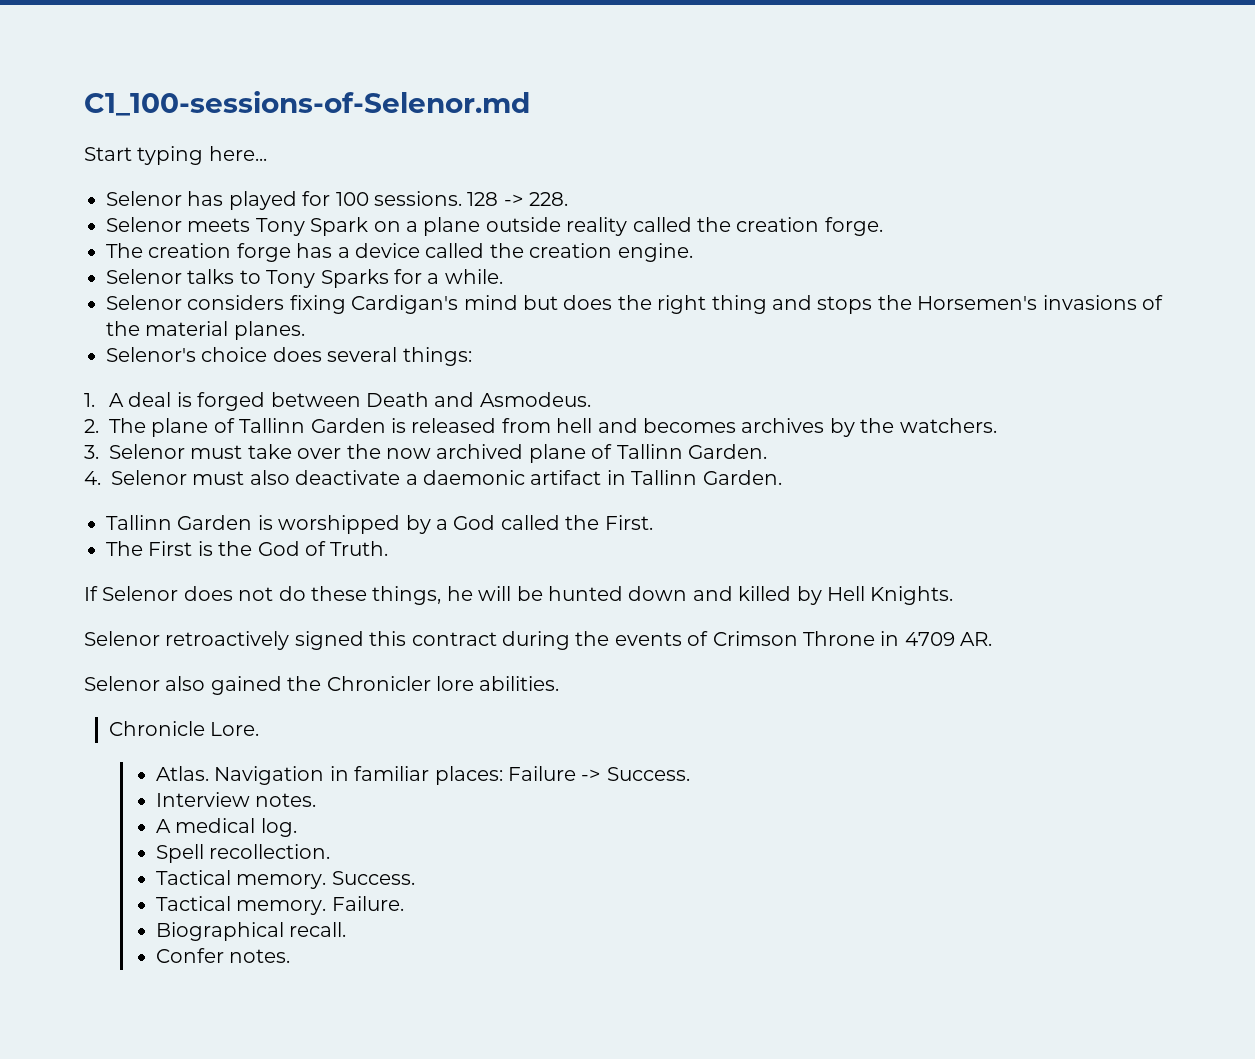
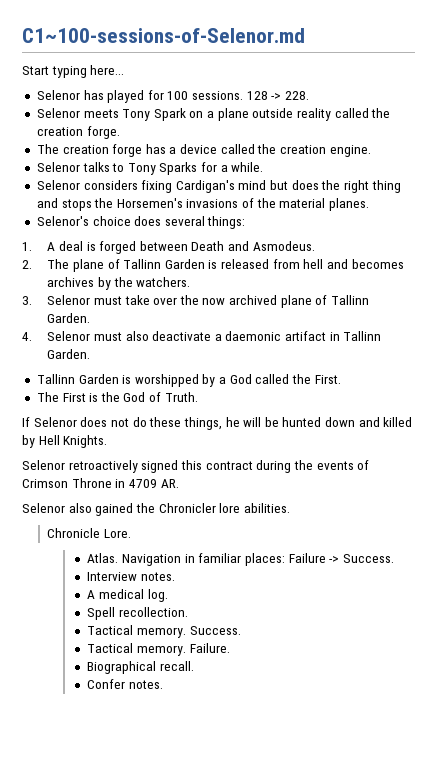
- C1_100-sessions-of-Selenor.md
+ C1~100-sessions-of-Selenor.md

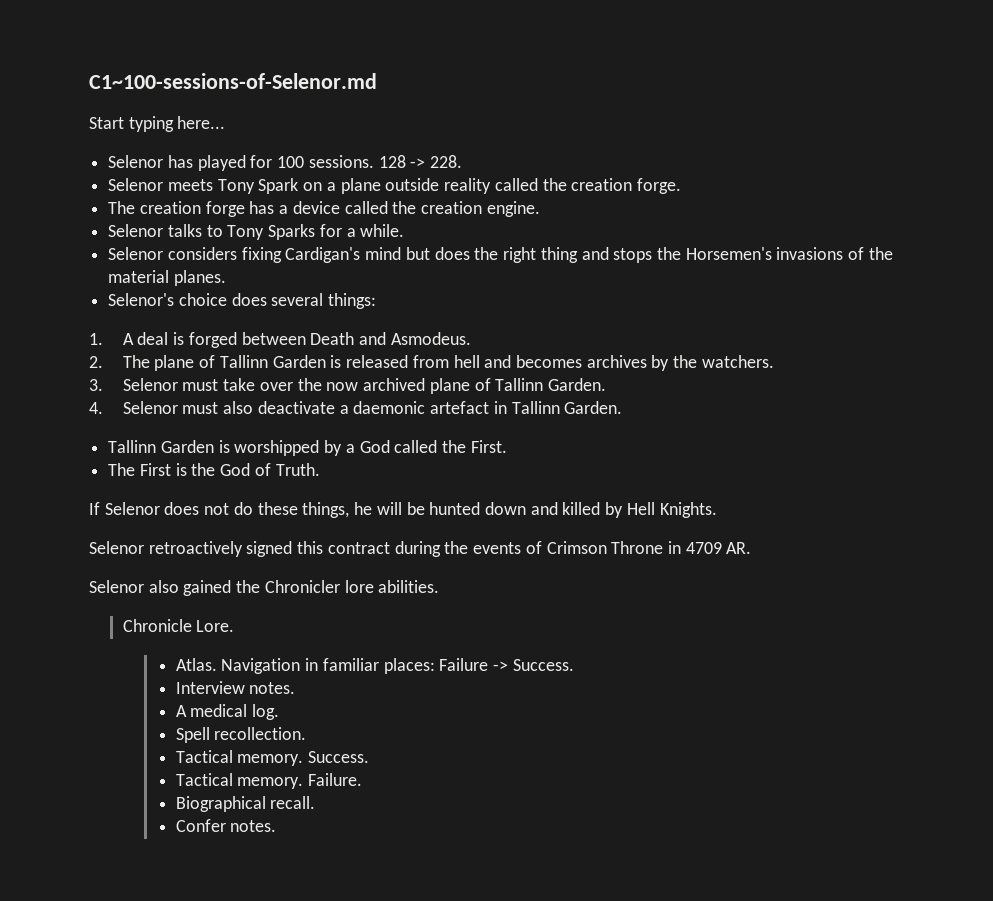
- 4. Selenor must also deactivate a daemonic artifact in Tallinn Garden.
+ 4. Selenor must also deactivate a daemonic artefact in Tallinn Garden.

